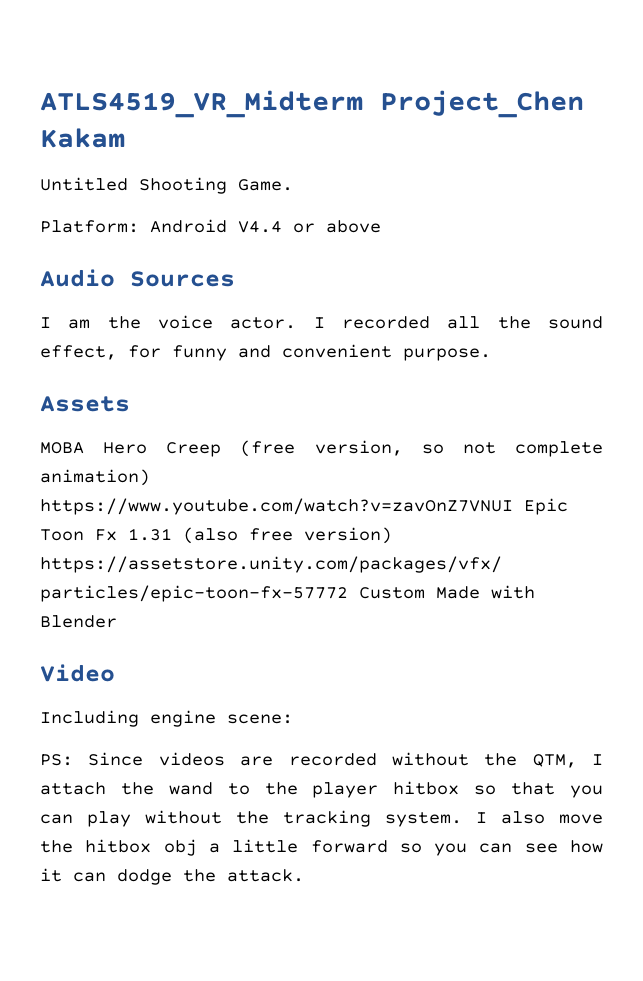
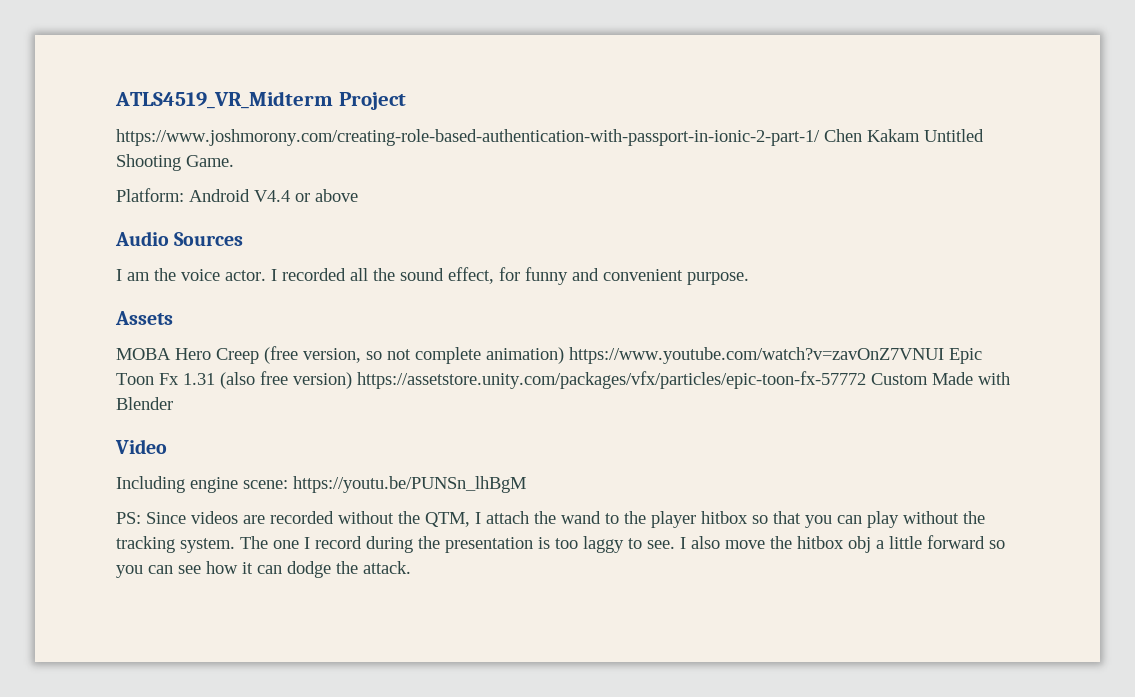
- ATLS4519_VR_Midterm Project_Chen Kakam
- Untitled Shooting Game.
+ ATLS4519_VR_Midterm Project
+ https://www.joshmorony.com/creating-role-based-authentication-with-passport-in-ionic-2-part-1/ Chen Kakam Untitled Shooting Game.
- Including engine scene:
+ Including engine scene: https://youtu.be/PUNSn_lhBgM
+ The one I record during the presentation is too laggy to see.

